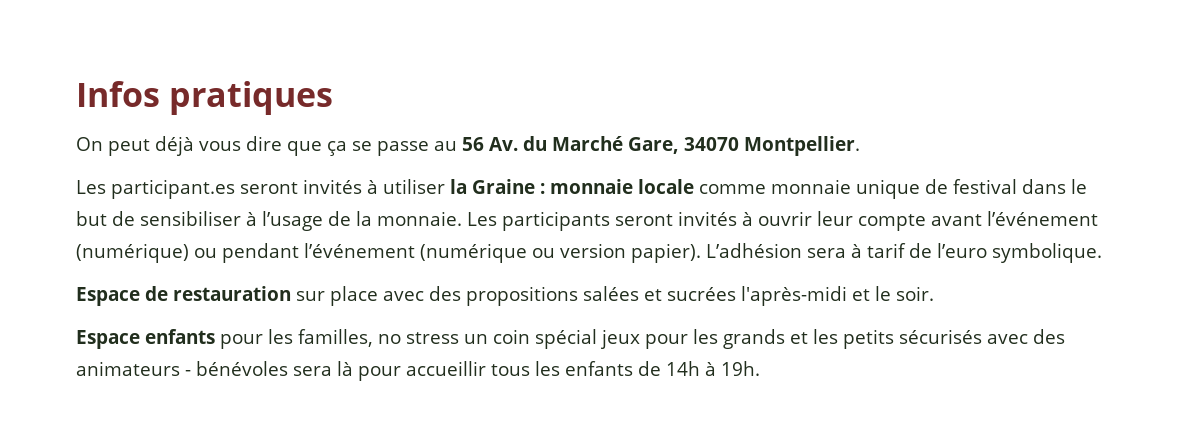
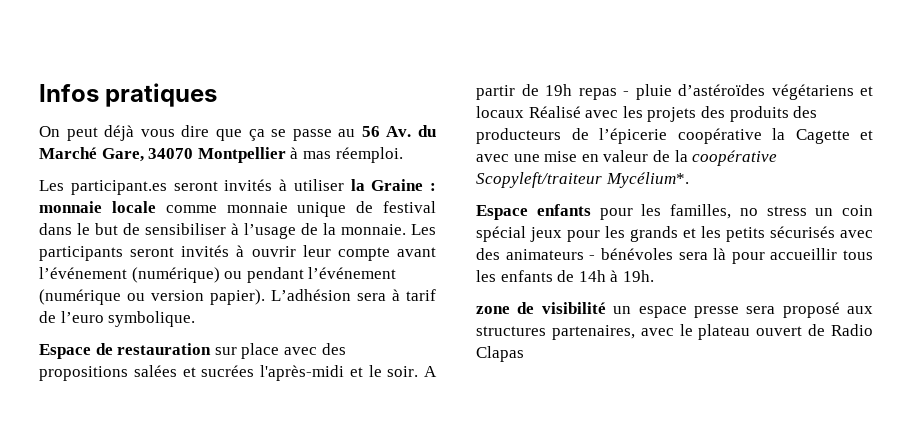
- On peut déjà vous dire que ça se passe au 56 Av. du Marché Gare, 34070 Montpellier.
+ On peut déjà vous dire que ça se passe au 56 Av. du Marché Gare, 34070 Montpellier à mas réemploi.
+ A partir de 19h repas - pluie d’astéroïdes végétariens et locaux Réalisé avec les projets des produits des producteurs de l’épicerie coopérative la Cagette et avec une mise en valeur de la coopérative Scopyleft/traiteur Mycélium*.
+ zone de visibilité un espace presse sera proposé aux structures partenaires, avec le plateau ouvert de Radio Clapas

